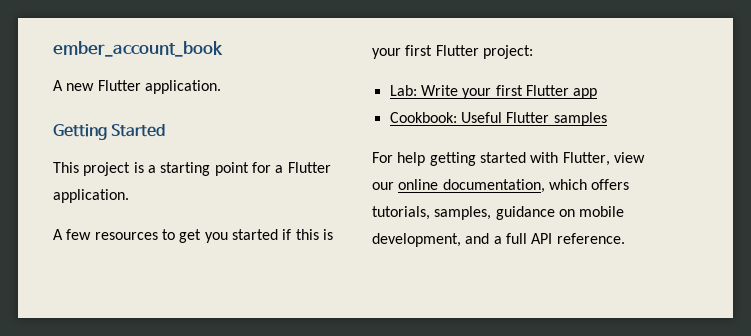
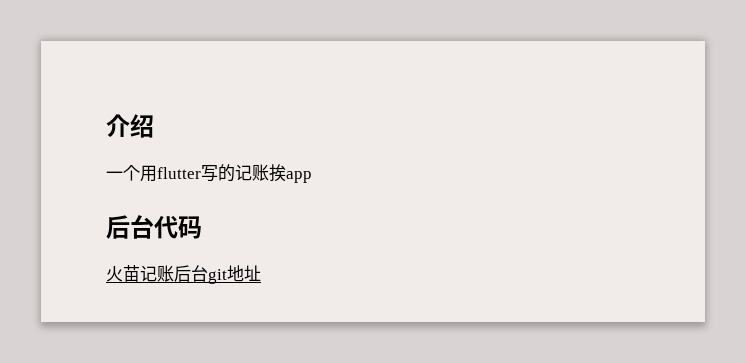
- ember_account_book
- A new Flutter application.
- Getting Started
- This project is a starting point for a Flutter application.
- A few resources to get you started if this is your first Flutter project:
- Lab: Write your first Flutter app
- Cookbook: Useful Flutter samples
- For help getting started with Flutter, view our online documentation, which offers tutorials, samples, guidance on mobile development, and a full API reference.
+ 介绍
+ 一个用flutter写的记账挨app
+ 后台代码
+ 火苗记账后台git地址

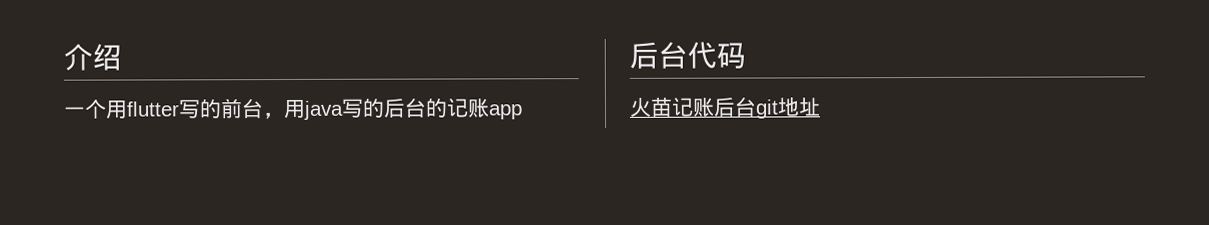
- 一个用flutter写的记账挨app
+ 一个用flutter写的前台，用java写的后台的记账app

